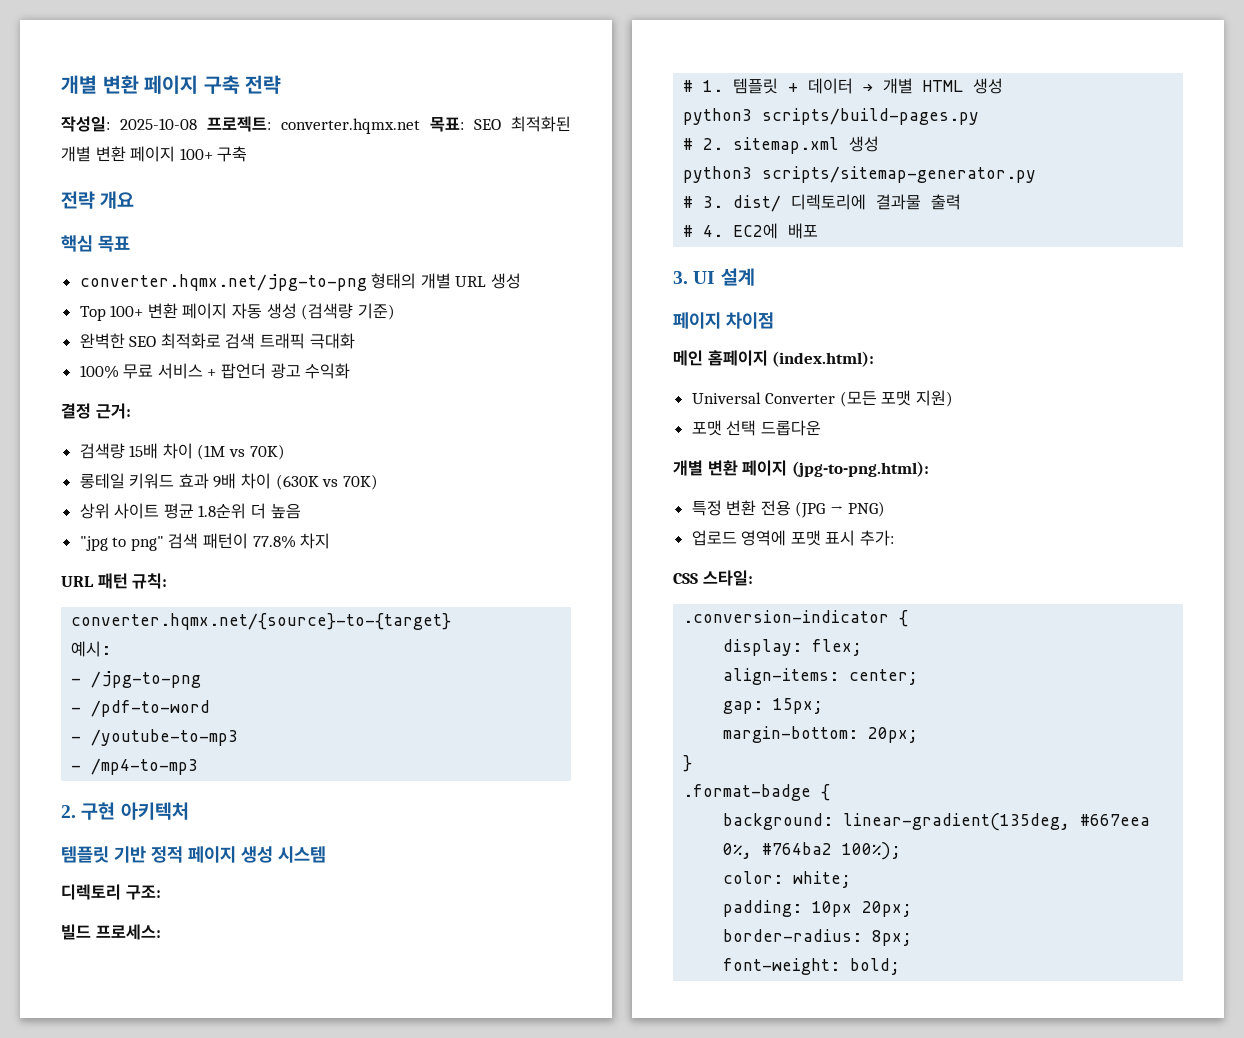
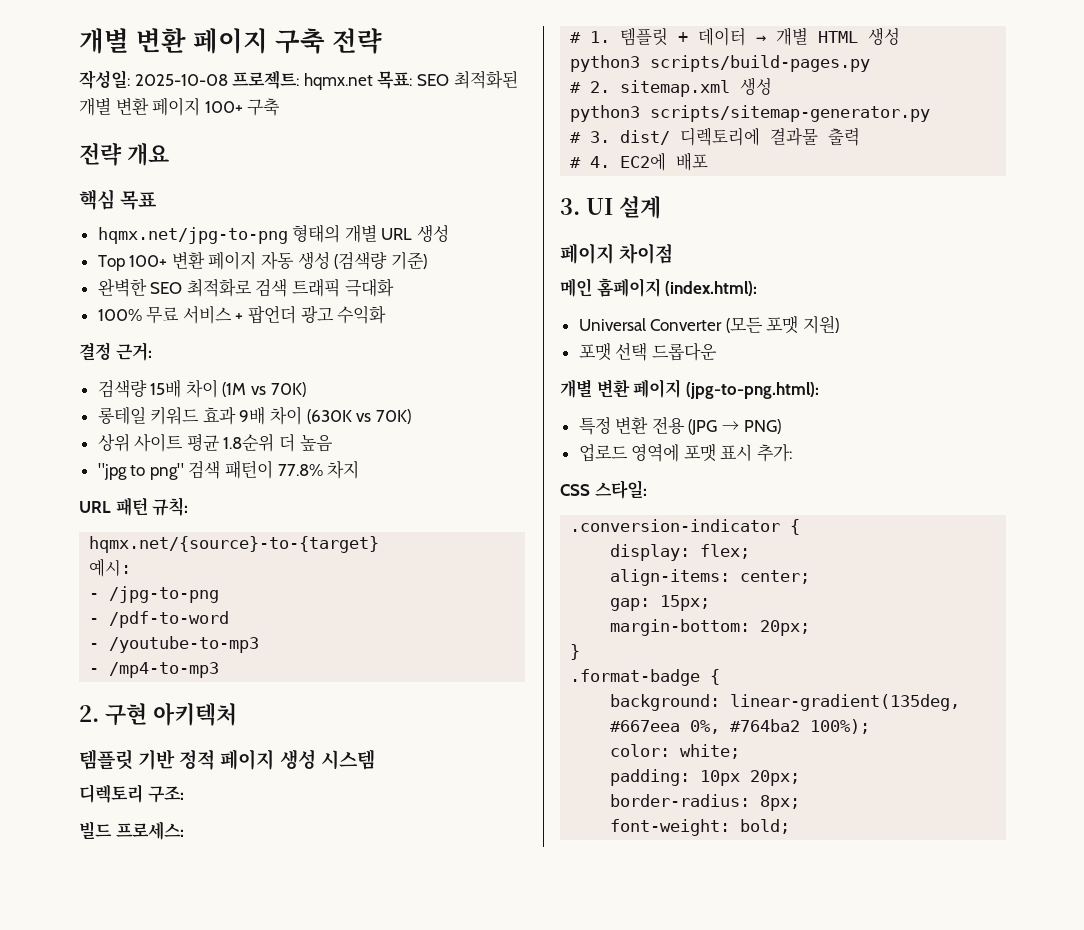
- 작성일: 2025-10-08 프로젝트: converter.hqmx.net 목표: SEO 최적화된 개별 변환 페이지 100+ 구축
+ 작성일: 2025-10-08 프로젝트: hqmx.net 목표: SEO 최적화된 개별 변환 페이지 100+ 구축
- converter.hqmx.net/jpg-to-png 형태의 개별 URL 생성
+ hqmx.net/jpg-to-png 형태의 개별 URL 생성
- converter.hqmx.net/{source}-to-{target}
+ hqmx.net/{source}-to-{target}

